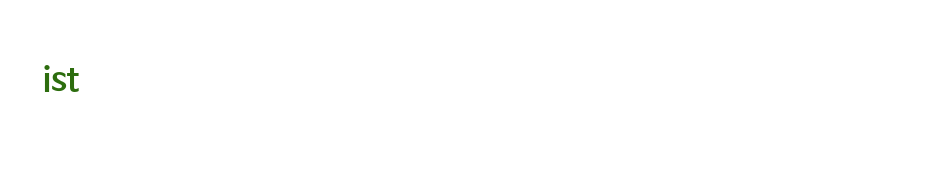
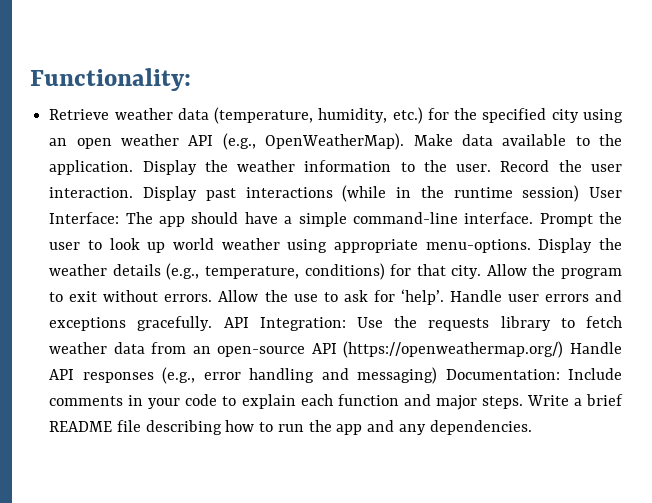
- ist
+ Functionality:
+ Retrieve weather data (temperature, humidity, etc.) for the specified city using an open weather API (e.g., OpenWeatherMap). Make data available to the application. Display the weather information to the user. Record the user interaction. Display past interactions (while in the runtime session) User Interface: The app should have a simple command-line interface. Prompt the user to look up world weather using appropriate menu-options. Display the weather details (e.g., temperature, conditions) for that city. Allow the program to exit without errors. Allow the use to ask for ‘help’. Handle user errors and exceptions gracefully. API Integration: Use the requests library to fetch weather data from an open-source API (https://openweathermap.org/) Handle API responses (e.g., error handling and messaging) Documentation: Include comments in your code to explain each function and major steps. Write a brief README file describing how to run the app and any dependencies.

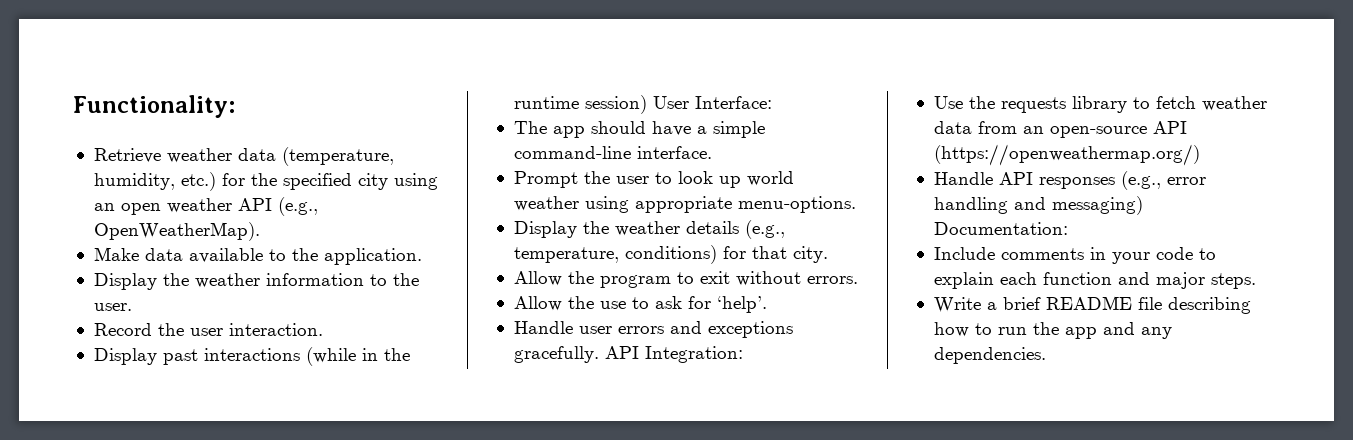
- Retrieve weather data (temperature, humidity, etc.) for the specified city using an open weather API (e.g., OpenWeatherMap). Make data available to the application. Display the weather information to the user. Record the user interaction. Display past interactions (while in the runtime session) User Interface: The app should have a simple command-line interface. Prompt the user to look up world weather using appropriate menu-options. Display the weather details (e.g., temperature, conditions) for that city. Allow the program to exit without errors. Allow the use to ask for ‘help’. Handle user errors and exceptions gracefully.
+ Retrieve weather data (temperature, humidity, etc.) for the specified city using an open weather API (e.g., OpenWeatherMap).
+ Make data available to the application.
+ Display the weather information to the user.
+ Record the user interaction.
+ Display past interactions (while in the runtime session) User Interface:
+ The app should have a simple command-line interface.
+ Prompt the user to look up world weather using appropriate menu-options.
+ Display the weather details (e.g., temperature, conditions) for that city.
+ Allow the program to exit without errors.
+ Allow the use to ask for ‘help’.
+ Handle user errors and exceptions gracefully.
- API Integration: Use the requests library to fetch weather data from an open-source API (https://openweathermap.org/) Handle API responses (e.g., error handling and messaging) Documentation: Include comments in your code to explain each function and major steps. Write a brief README file describing how to run the app and any dependencies.
+ API Integration:
+ Use the requests library to fetch weather data from an open-source API (https://openweathermap.org/)
+ Handle API responses (e.g., error handling and messaging) Documentation:
+ Include comments in your code to explain each function and major steps.
+ Write a brief README file describing how to run the app and any dependencies.

